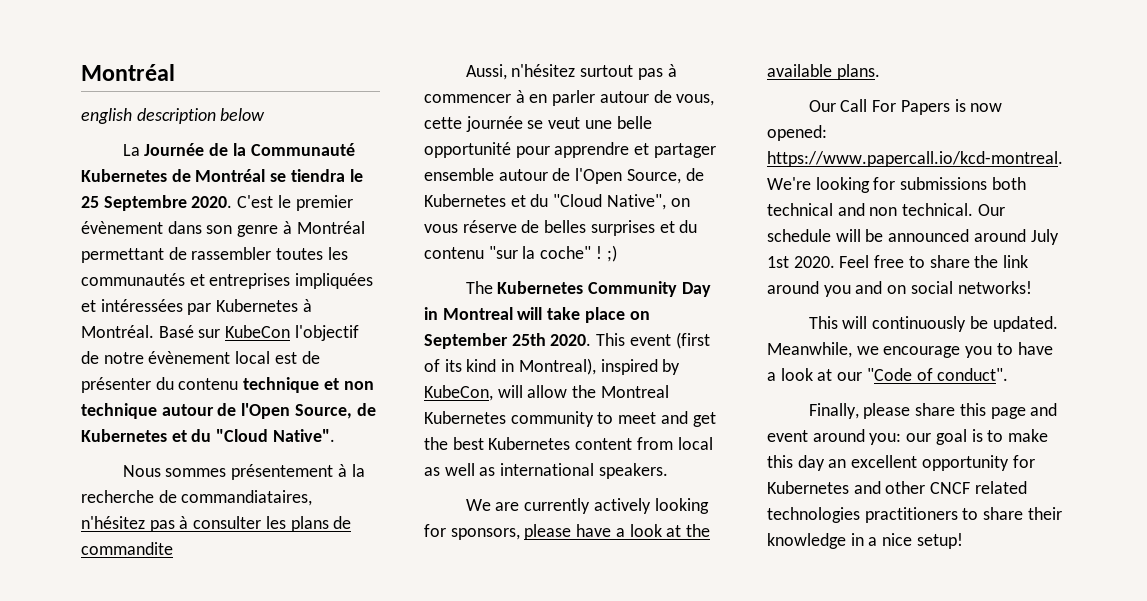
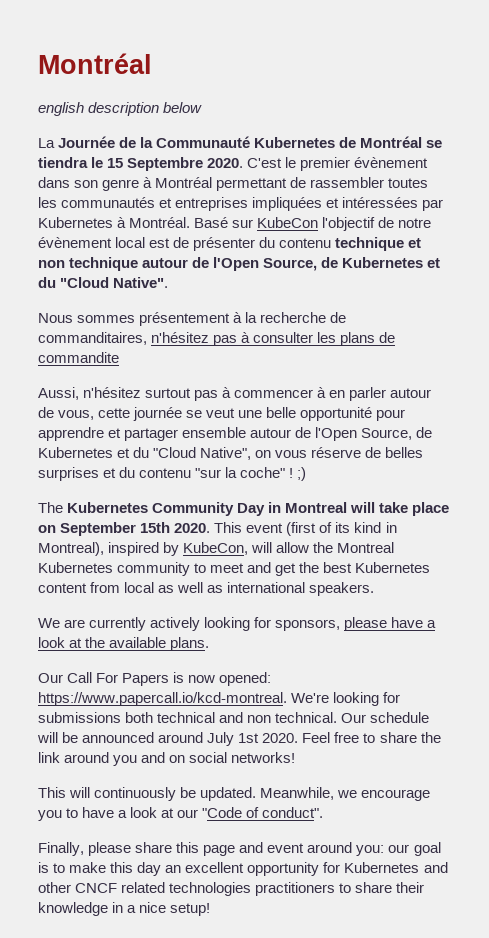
- La Journée de la Communauté Kubernetes de Montréal se tiendra le 25 Septembre 2020.
+ La Journée de la Communauté Kubernetes de Montréal se tiendra le 15 Septembre 2020.
- Nous sommes présentement à la recherche de commandiataires, n'hésitez pas à consulter les plans de commandite
+ Nous sommes présentement à la recherche de commanditaires, n'hésitez pas à consulter les plans de commandite
- The Kubernetes Community Day in Montreal will take place on September 25th 2020.
+ The Kubernetes Community Day in Montreal will take place on September 15th 2020.

